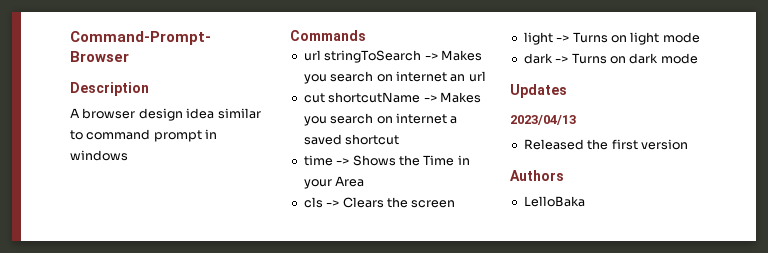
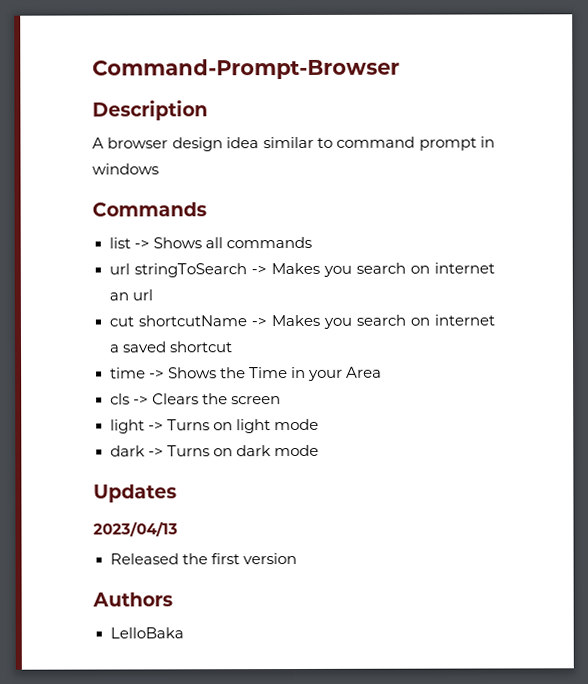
+ list -> Shows all commands

